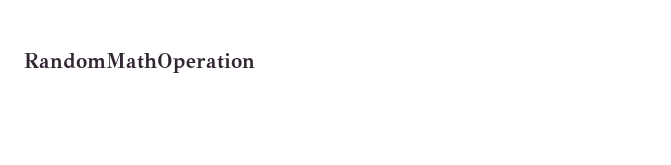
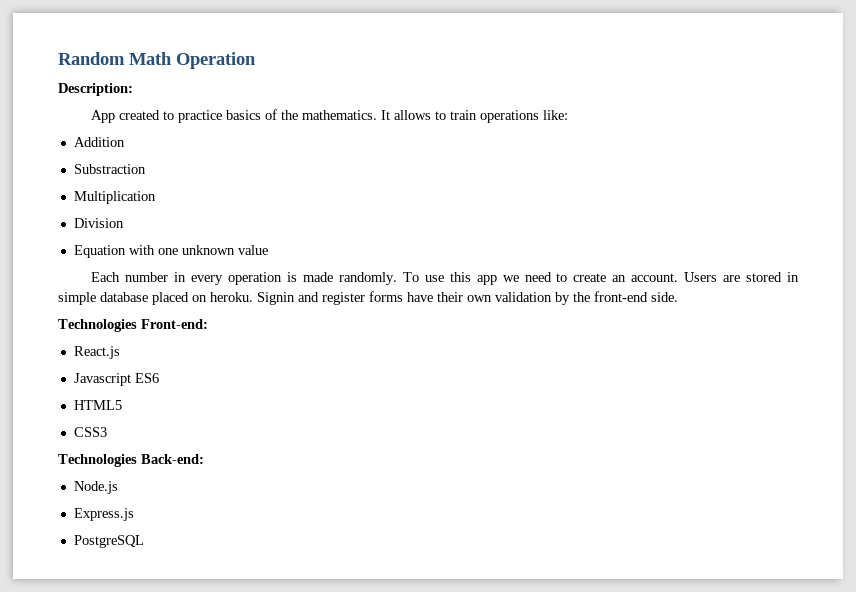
- RandomMathOperation
+ Random Math Operation
+ Description:
+ App created to practice basics of the mathematics. It allows to train operations like:
+ Addition
+ Substraction
+ Multiplication
+ Division
+ Equation with one unknown value
+ Each number in every operation is made randomly. To use this app we need to create an account. Users are stored in simple database placed on heroku. Signin and register forms have their own validation by the front-end side.
+ Technologies Front-end:
+ React.js
+ Javascript ES6
+ HTML5
+ CSS3
+ Technologies Back-end:
+ Node.js
+ Express.js
+ PostgreSQL

